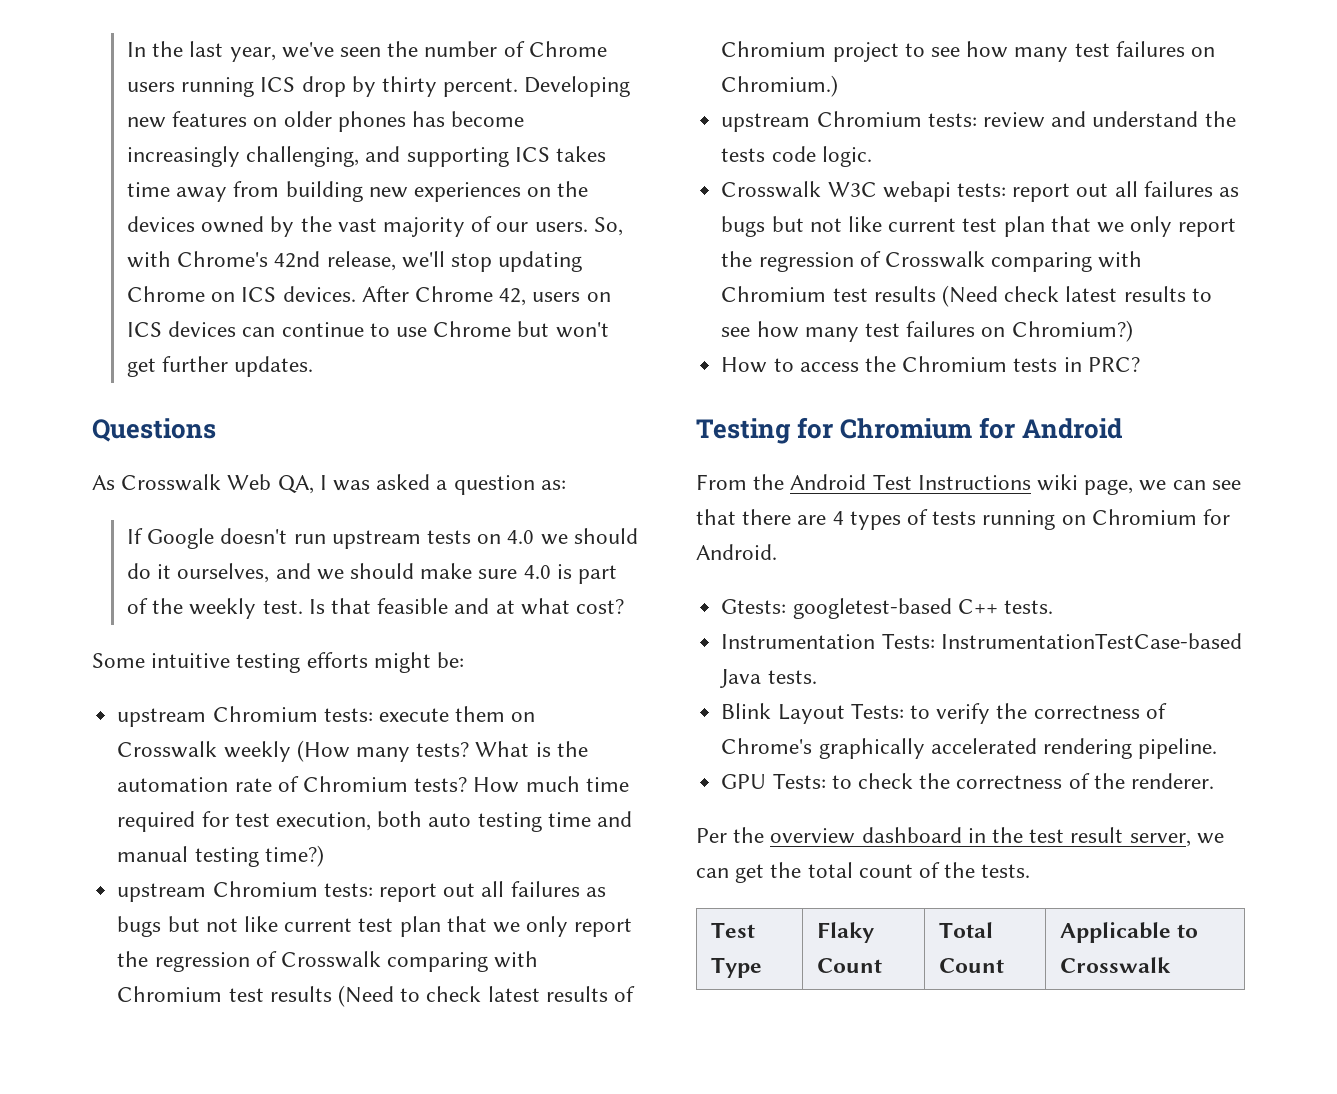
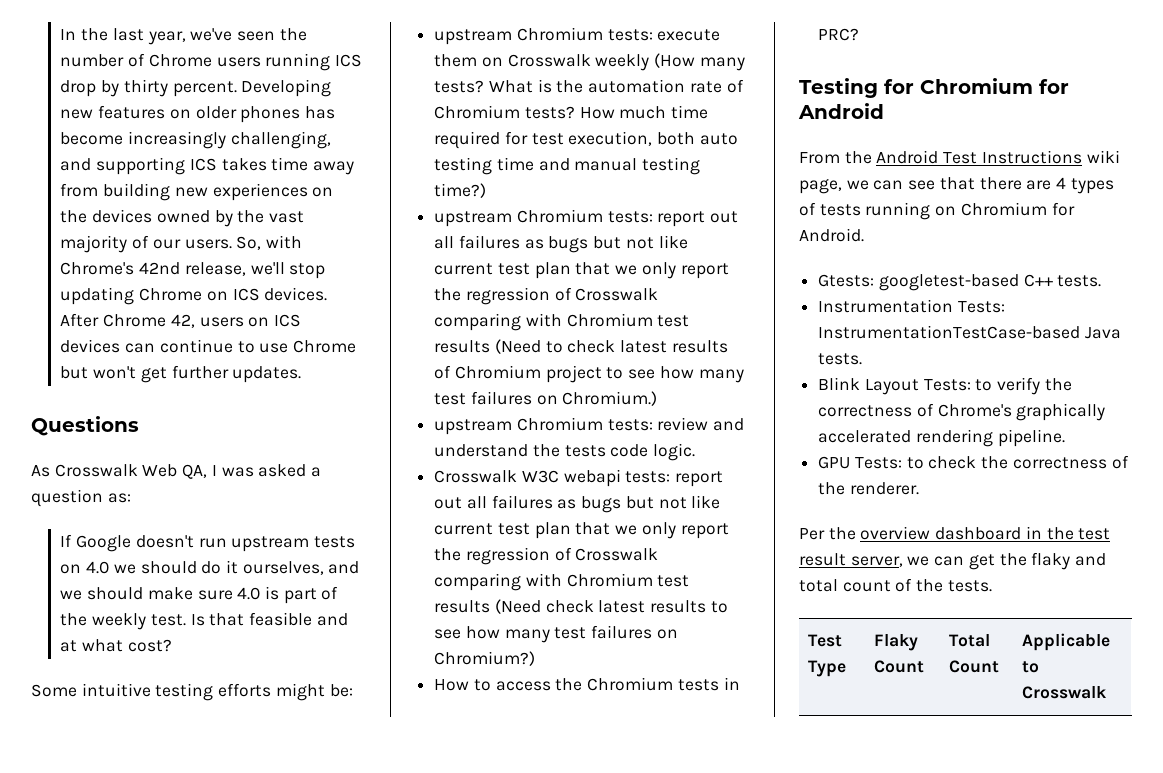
- Per the overview dashboard in the test result server, we can get the total count of the tests.
+ Per the overview dashboard in the test result server, we can get the flaky and total count of the tests.

